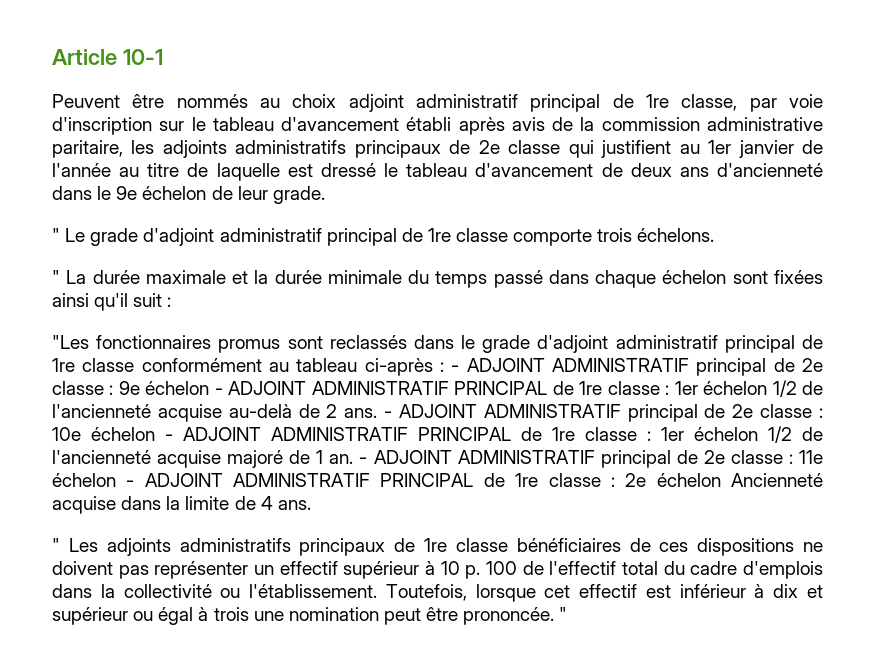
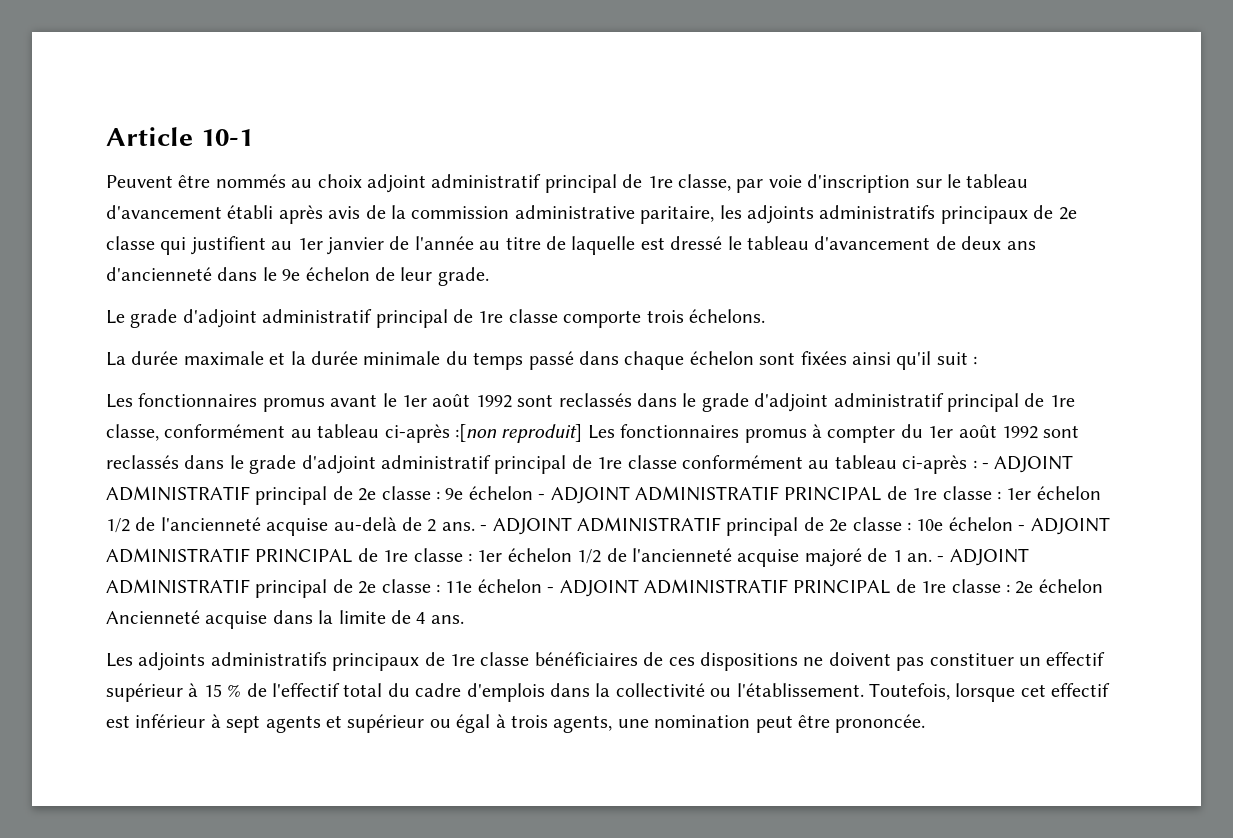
- " Le grade d'adjoint administratif principal de 1re classe comporte trois échelons.
+ Le grade d'adjoint administratif principal de 1re classe comporte trois échelons.
- " La durée maximale et la durée minimale du temps passé dans chaque échelon sont fixées ainsi qu'il suit :
+ La durée maximale et la durée minimale du temps passé dans chaque échelon sont fixées ainsi qu'il suit :
- "Les fonctionnaires promus sont reclassés dans le grade d'adjoint administratif principal de 1re classe conformément au tableau ci-après : - ADJOINT ADMINISTRATIF principal de 2e classe : 9e échelon - ADJOINT ADMINISTRATIF PRINCIPAL de 1re classe : 1er échelon 1/2 de l'ancienneté acquise au-delà de 2 ans.
+ Les fonctionnaires promus avant le 1er août 1992 sont reclassés dans le grade d'adjoint administratif principal de 1re classe, conformément au tableau ci-après :[non reproduit] Les fonctionnaires promus à compter du 1er août 1992 sont reclassés dans le grade d'adjoint administratif principal de 1re classe conformément au tableau ci-après : - ADJOINT ADMINISTRATIF principal de 2e classe : 9e échelon - ADJOINT ADMINISTRATIF PRINCIPAL de 1re classe : 1er échelon 1/2 de l'ancienneté acquise au-delà de 2 ans.
- " Les adjoints administratifs principaux de 1re classe bénéficiaires de ces dispositions ne doivent pas représenter un effectif supérieur à 10 p. 100 de l'effectif total du cadre d'emplois dans la collectivité ou l'établissement.
+ Les adjoints administratifs principaux de 1re classe bénéficiaires de ces dispositions ne doivent pas constituer un effectif supérieur à 15 % de l'effectif total du cadre d'emplois dans la collectivité ou l'établissement.
- Toutefois, lorsque cet effectif est inférieur à dix et supérieur ou égal à trois une nomination peut être prononcée. "
+ Toutefois, lorsque cet effectif est inférieur à sept agents et supérieur ou égal à trois agents, une nomination peut être prononcée.

